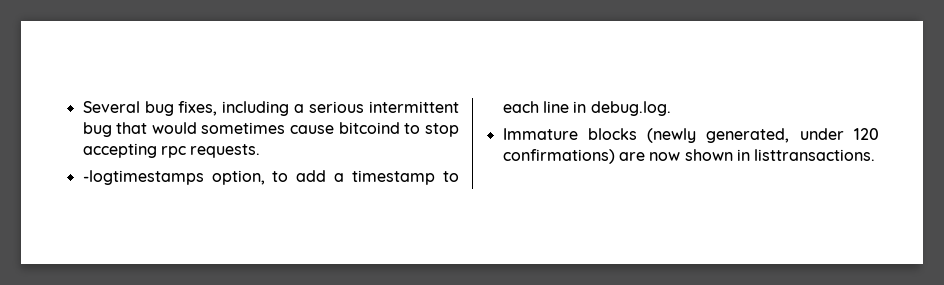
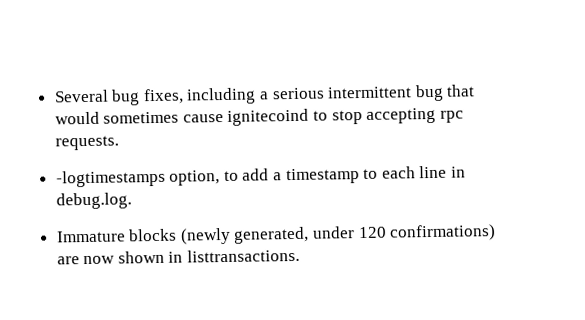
- Several bug fixes, including a serious intermittent bug that would sometimes cause bitcoind to stop accepting rpc requests.
+ Several bug fixes, including a serious intermittent bug that would sometimes cause ignitecoind to stop accepting rpc requests.

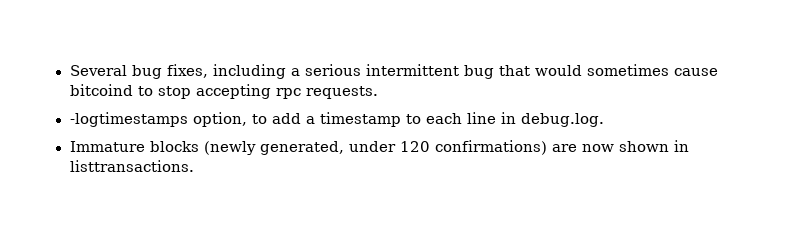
- Several bug fixes, including a serious intermittent bug that would sometimes cause ignitecoind to stop accepting rpc requests.
+ Several bug fixes, including a serious intermittent bug that would sometimes cause bitcoind to stop accepting rpc requests.

